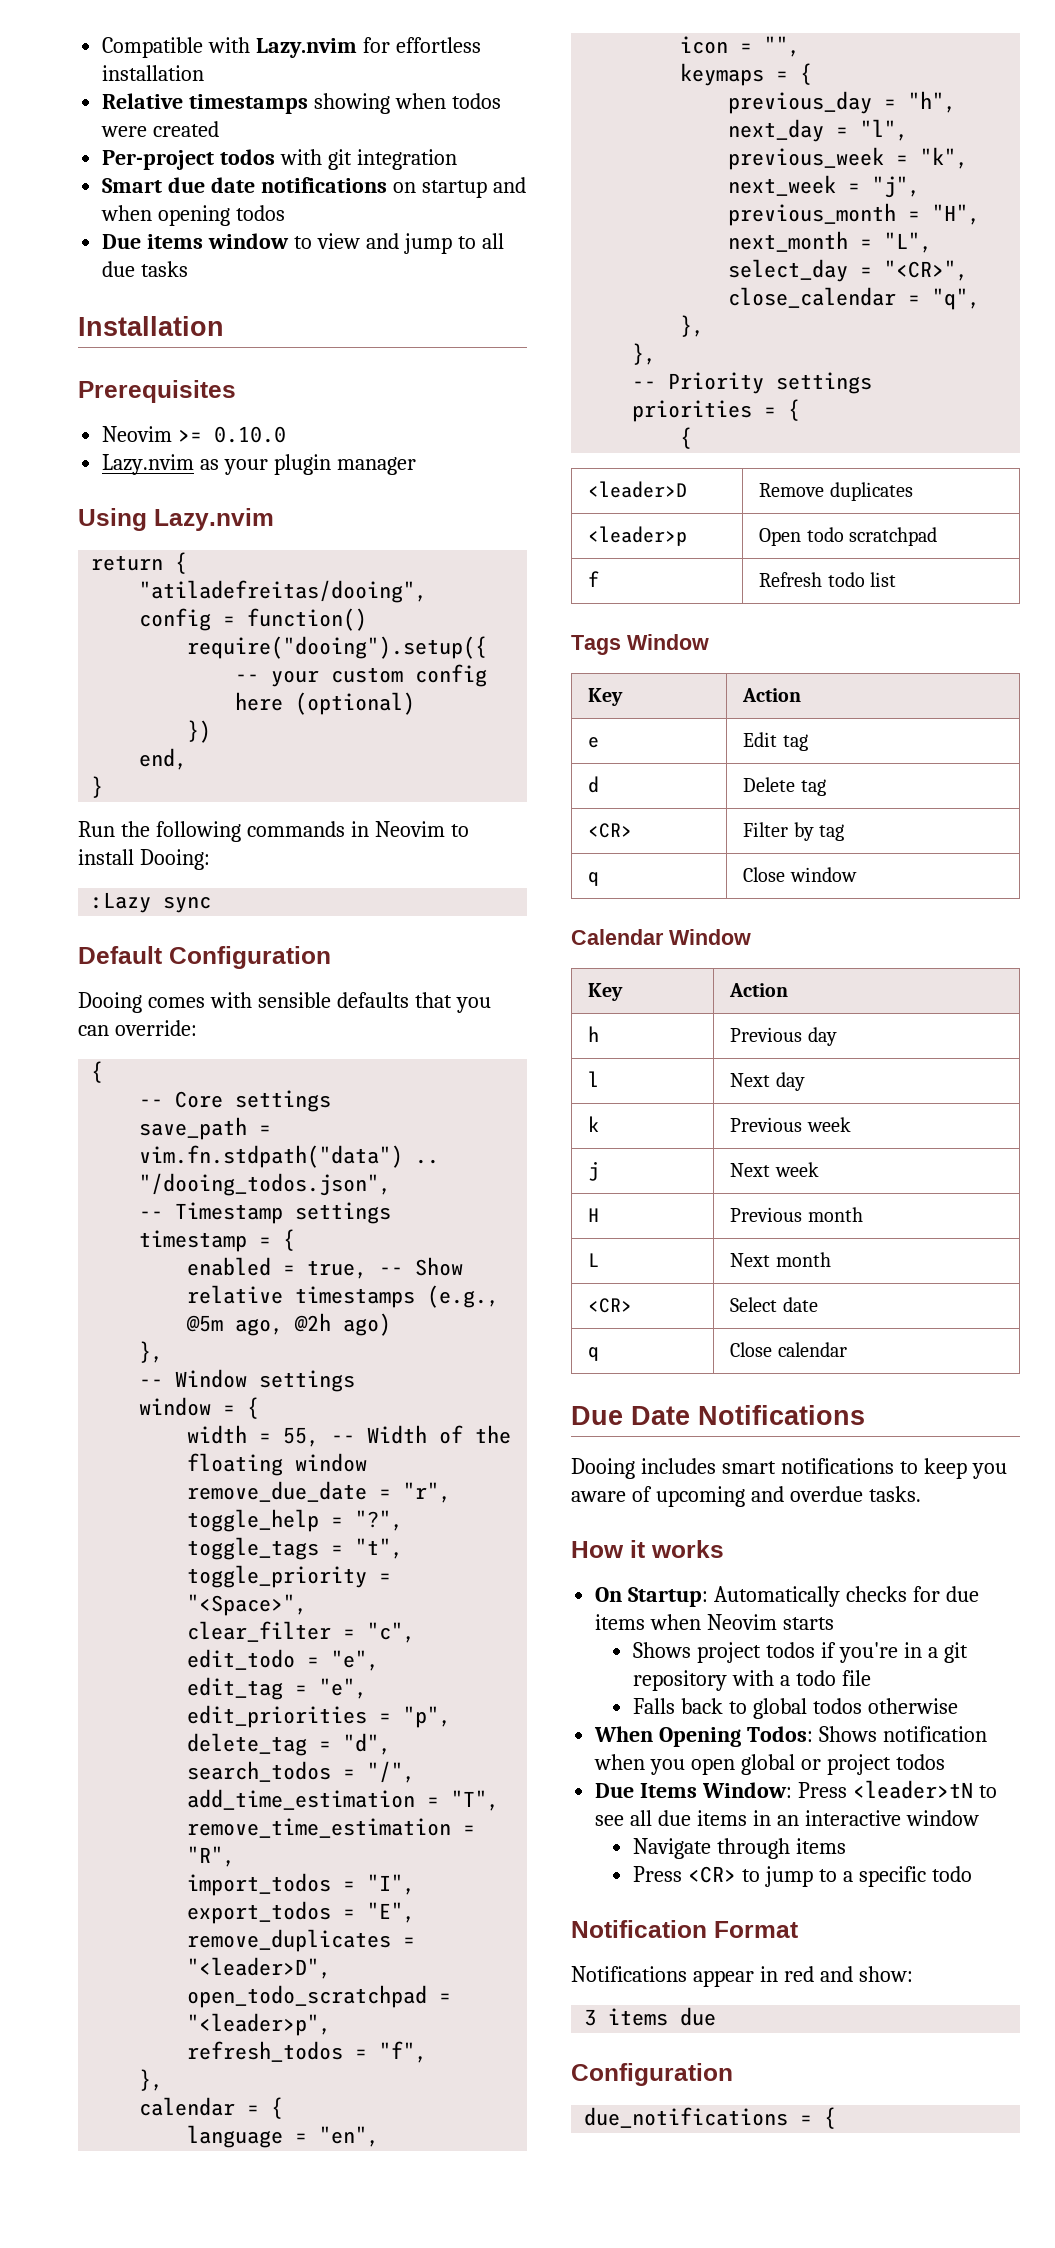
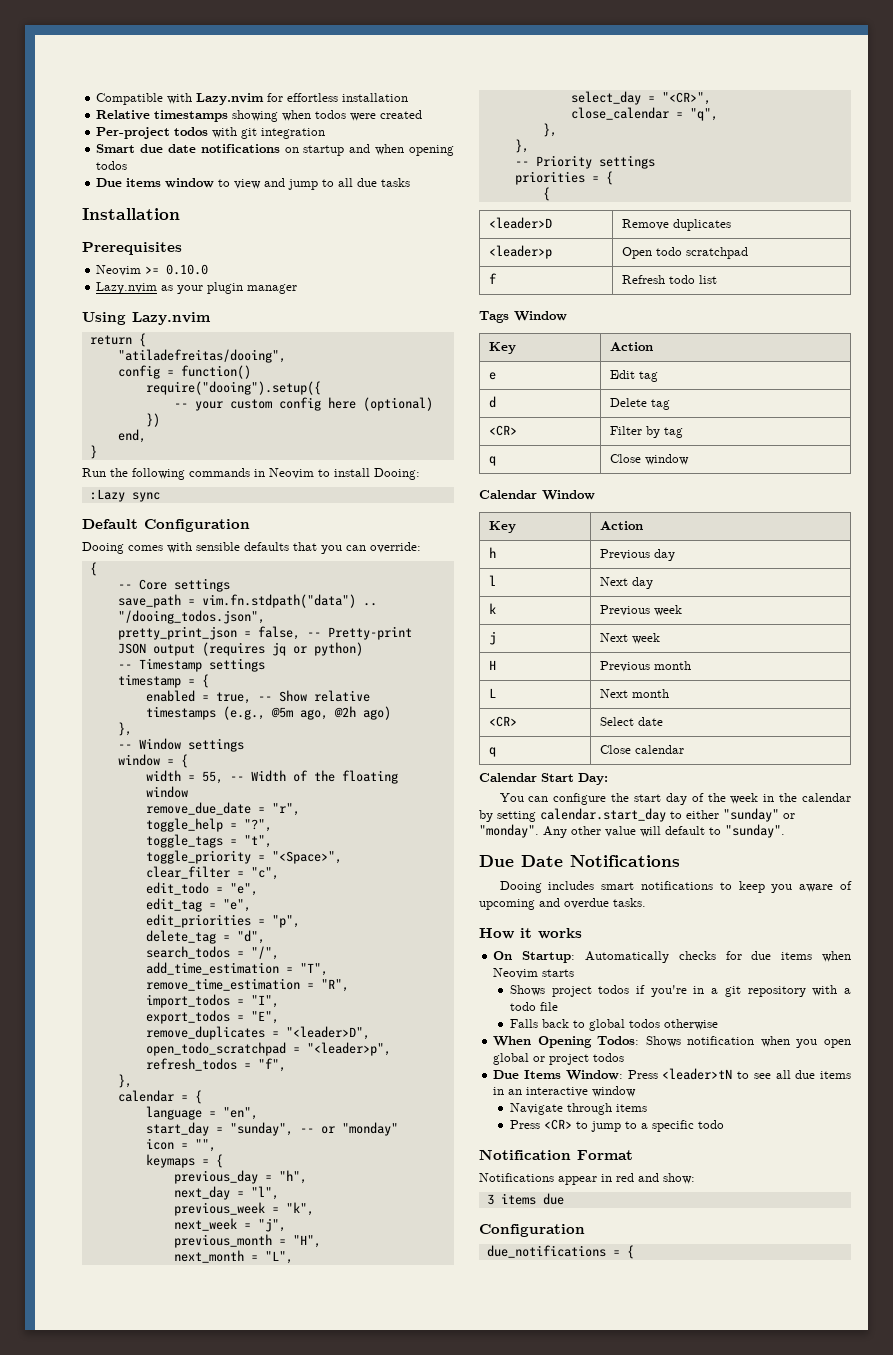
+ pretty_print_json = false, -- Pretty-print JSON output (requires jq or python)
+ start_day = "sunday", -- or "monday"
+ Calendar Start Day:
+ You can configure the start day of the week in the calendar by setting calendar.start_day to either "sunday" or "monday". Any other value will default to "sunday".

